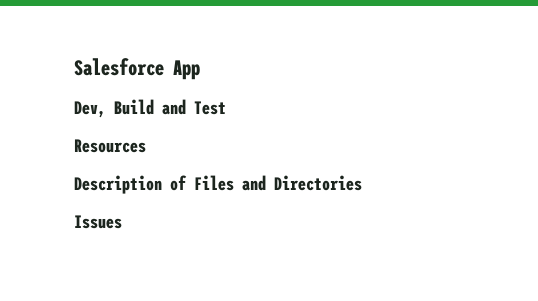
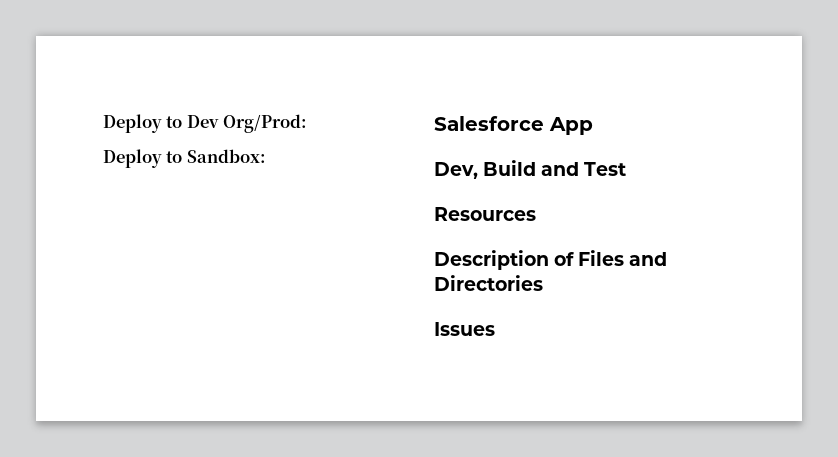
+ Deploy to Dev Org/Prod:
+ Deploy to Sandbox:

